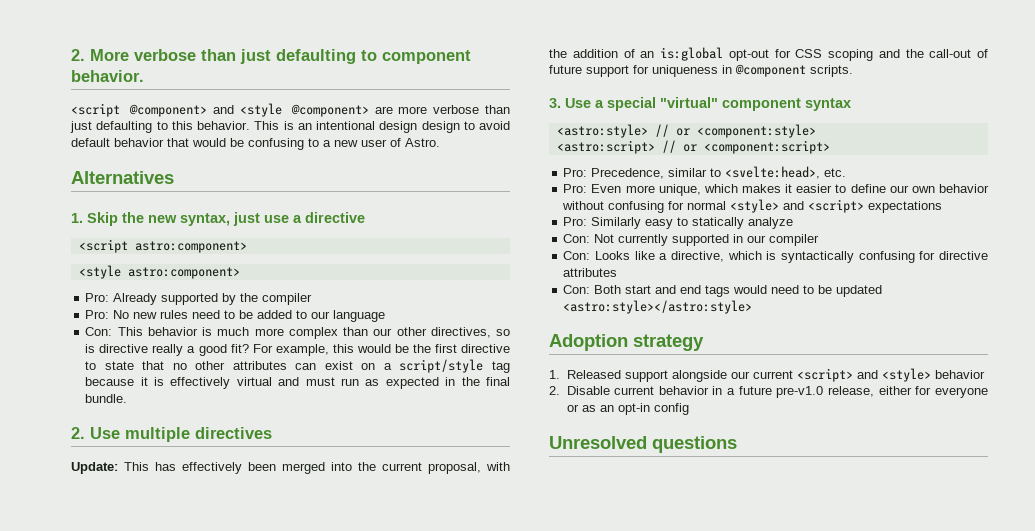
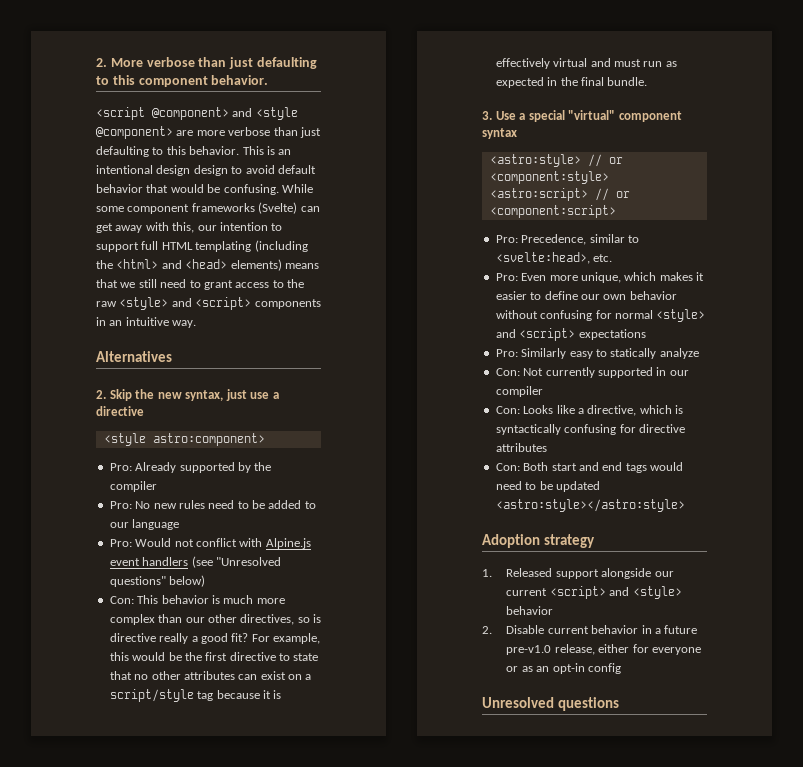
- 2. More verbose than just defaulting to component behavior.
+ 2. More verbose than just defaulting to this component behavior.
- This is an intentional design design to avoid default behavior that would be confusing to a new user of Astro.
+ This is an intentional design design to avoid default behavior that would be confusing. While some component frameworks (Svelte) can get away with this, our intention to support full HTML templating (including the <html> and <head> elements) means that we still need to grant access to the raw <style> and <script> components in an intuitive way.
- 1. Skip the new syntax, just use a directive
+ 2. Skip the new syntax, just use a directive
- <script astro:component>
+ Pro: Would not conflict with Alpine.js event handlers (see "Unresolved questions" below)
- 2. Use multiple directives
- Update: This has effectively been merged into the current proposal, with the addition of an is:global opt-out for CSS scoping and the call-out of future support for uniqueness in @component scripts.

